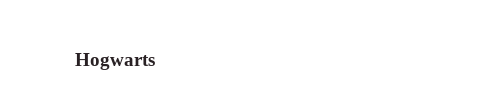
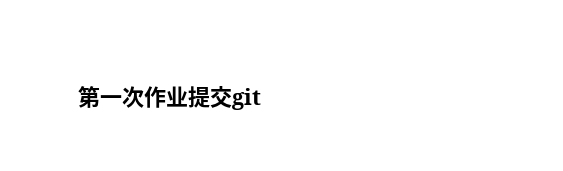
- Hogwarts
+ 第一次作业提交git

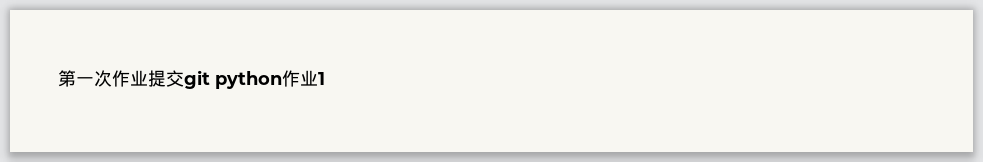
- 第一次作业提交git
+ 第一次作业提交git python作业1

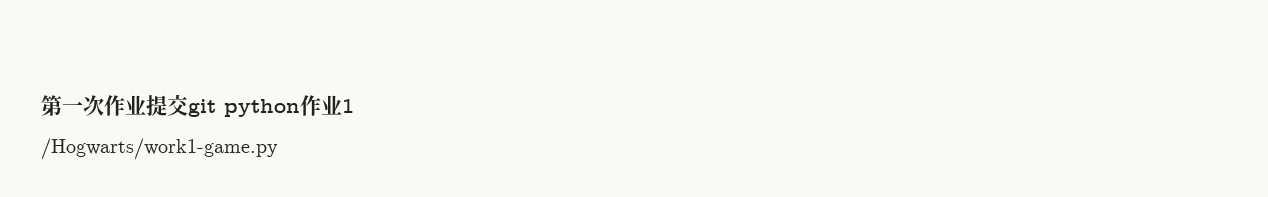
+ /Hogwarts/work1-game.py

